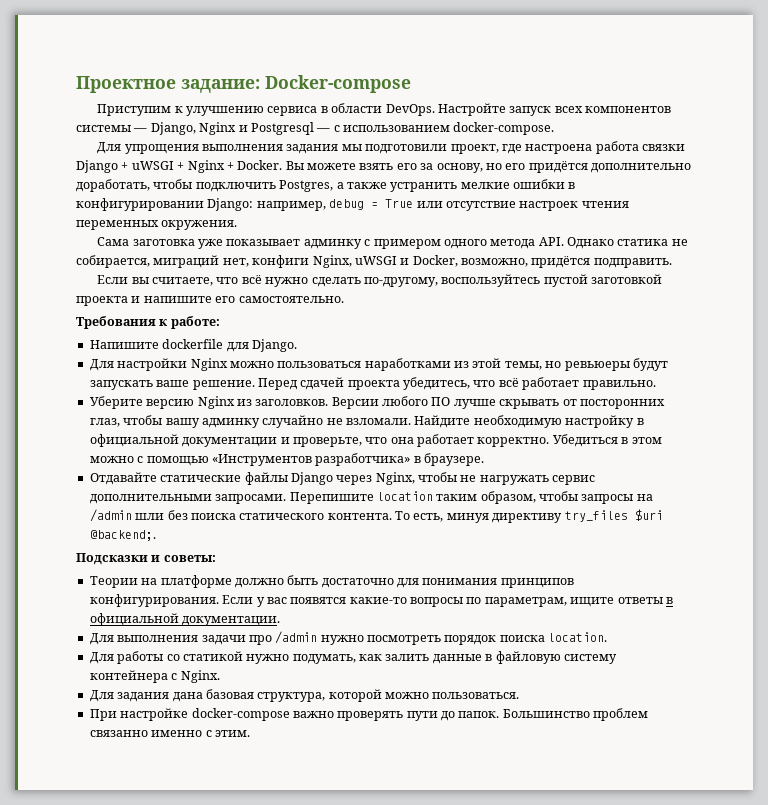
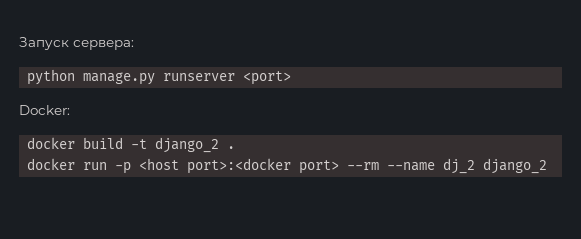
- Проектное задание: Docker-compose
- Приступим к улучшению сервиса в области DevOps. Настройте запуск всех компонентов системы — Django, Nginx и Postgresql — с использованием docker-compose.
- Для упрощения выполнения задания мы подготовили проект, где настроена работа связки Django + uWSGI + Nginx + Docker. Вы можете взять его за основу, но его придётся дополнительно доработать, чтобы подключить Postgres, а также устранить мелкие ошибки в конфигурировании Django: например, debug = True или отсутствие настроек чтения переменных окружения.
- Сама заготовка уже показывает админку с примером одного метода API. Однако статика не собирается, миграций нет, конфиги Nginx, uWSGI и Docker, возможно, придётся подправить.
- Если вы считаете, что всё нужно сделать по-другому, воспользуйтесь пустой заготовкой проекта и напишите его самостоятельно.
- Требования к работе:
- Напишите dockerfile для Django.
- Для настройки Nginx можно пользоваться наработками из этой темы, но ревьюеры будут запускать ваше решение. Перед сдачей проекта убедитесь, что всё работает правильно.
- Уберите версию Nginx из заголовков. Версии любого ПО лучше скрывать от посторонних глаз, чтобы вашу админку случайно не взломали. Найдите необходимую настройку в официальной документации и проверьте, что она работает корректно. Убедиться в этом можно с помощью «Инструментов разработчика» в браузере.
- Отдавайте статические файлы Django через Nginx, чтобы не нагружать сервис дополнительными запросами. Перепишите location таким образом, чтобы запросы на /admin шли без поиска статического контента. То есть, минуя директиву try_files $uri @backend;.
- Подсказки и советы:
- Теории на платформе должно быть достаточно для понимания принципов конфигурирования. Если у вас появятся какие-то вопросы по параметрам, ищите ответы в официальной документации.
- Для выполнения задачи про /admin нужно посмотреть порядок поиска location.
- Для работы со статикой нужно подумать, как залить данные в файловую систему контейнера с Nginx.
- Для задания дана базовая структура, которой можно пользоваться.
- При настройке docker-compose важно проверять пути до папок. Большинство проблем связанно именно с этим.
+ Запуск сервера:
+ python manage.py runserver <port>
+ Docker:
+ docker build -t django_2 .
+ docker run -p <host port>:<docker port> --rm --name dj_2 django_2

